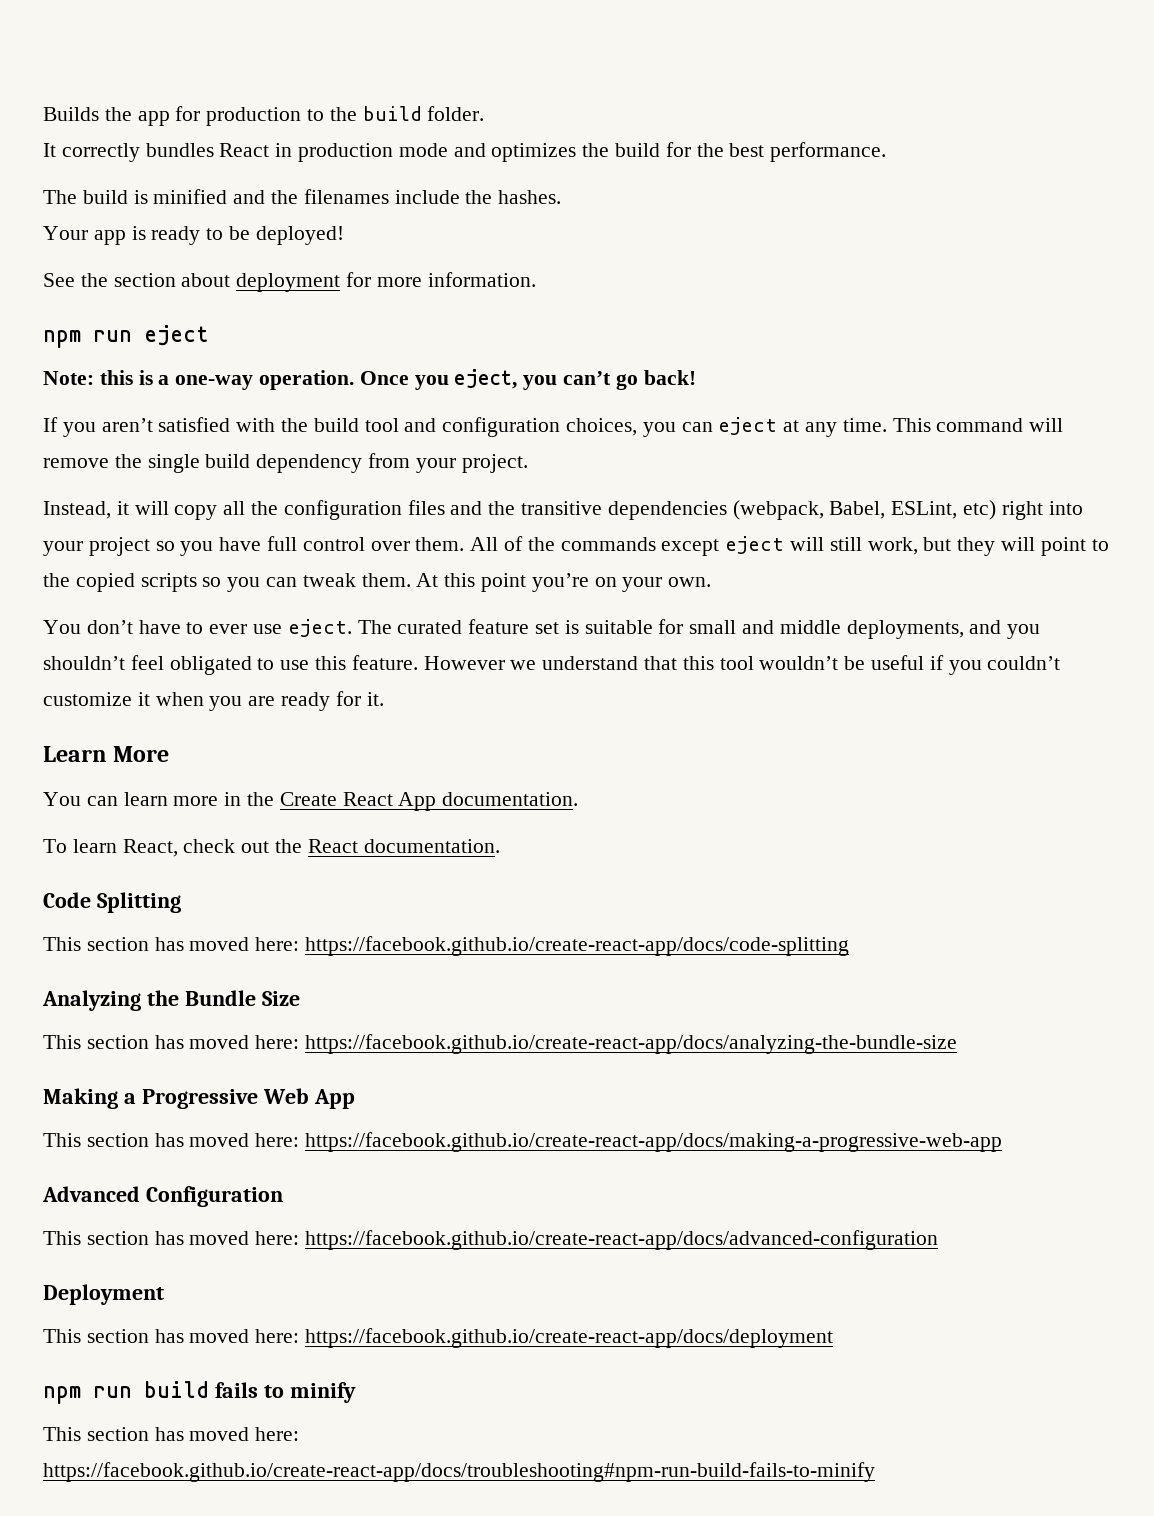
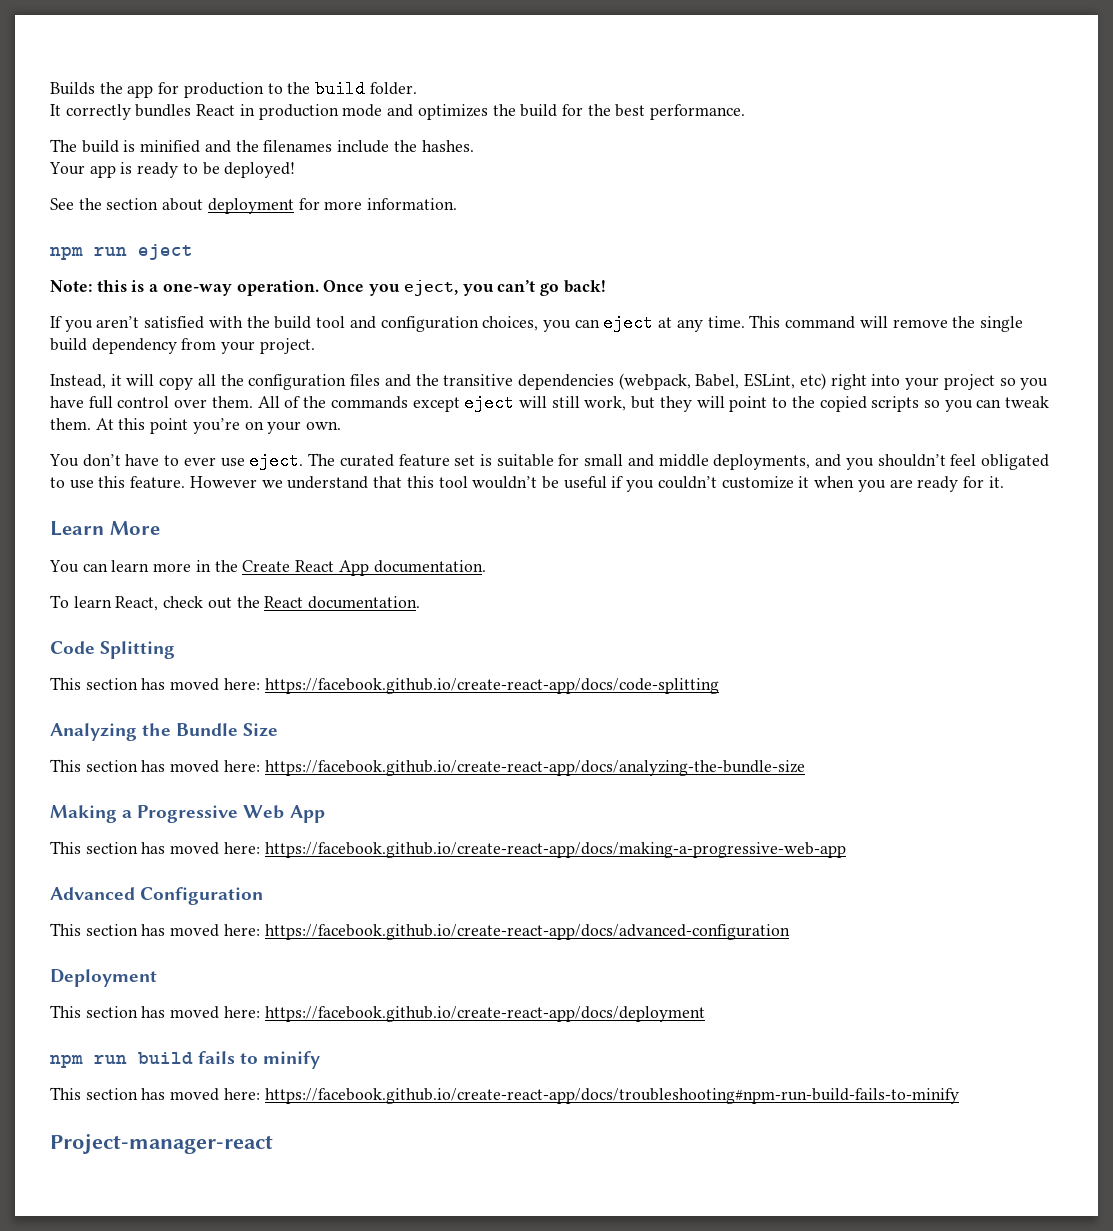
+ Project-manager-react

